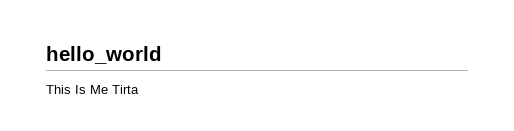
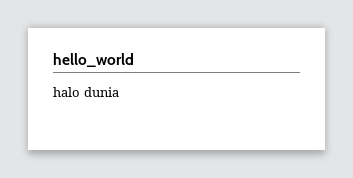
- This Is Me Tirta
+ halo dunia

